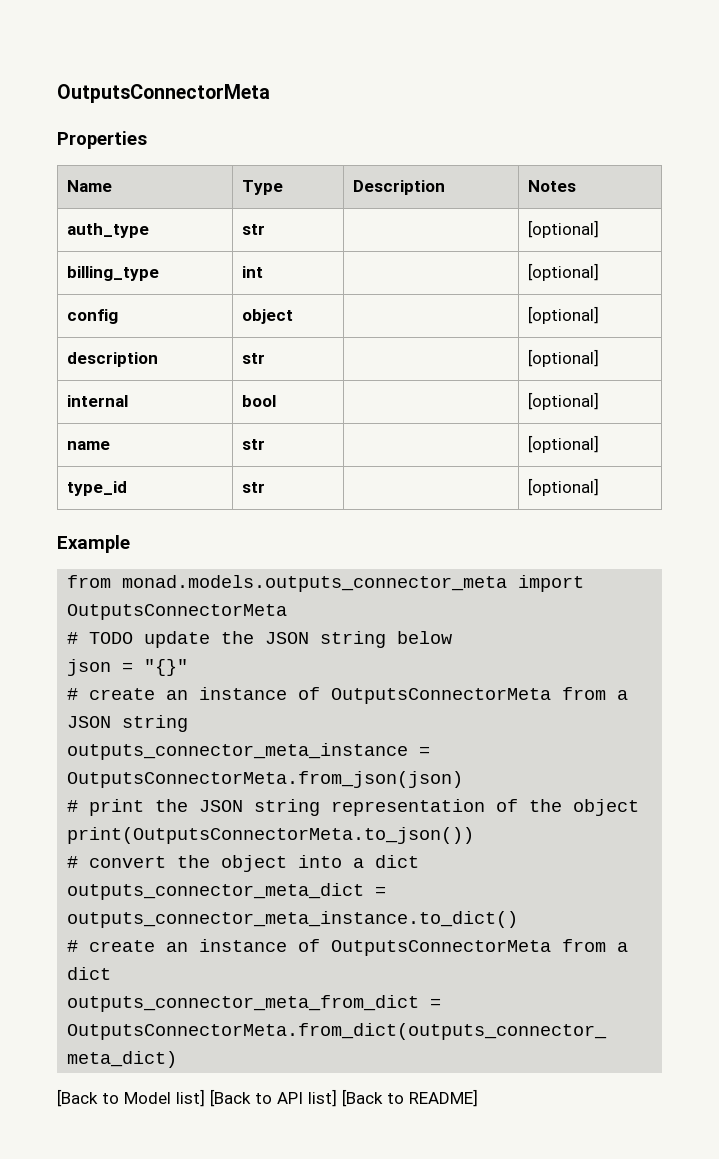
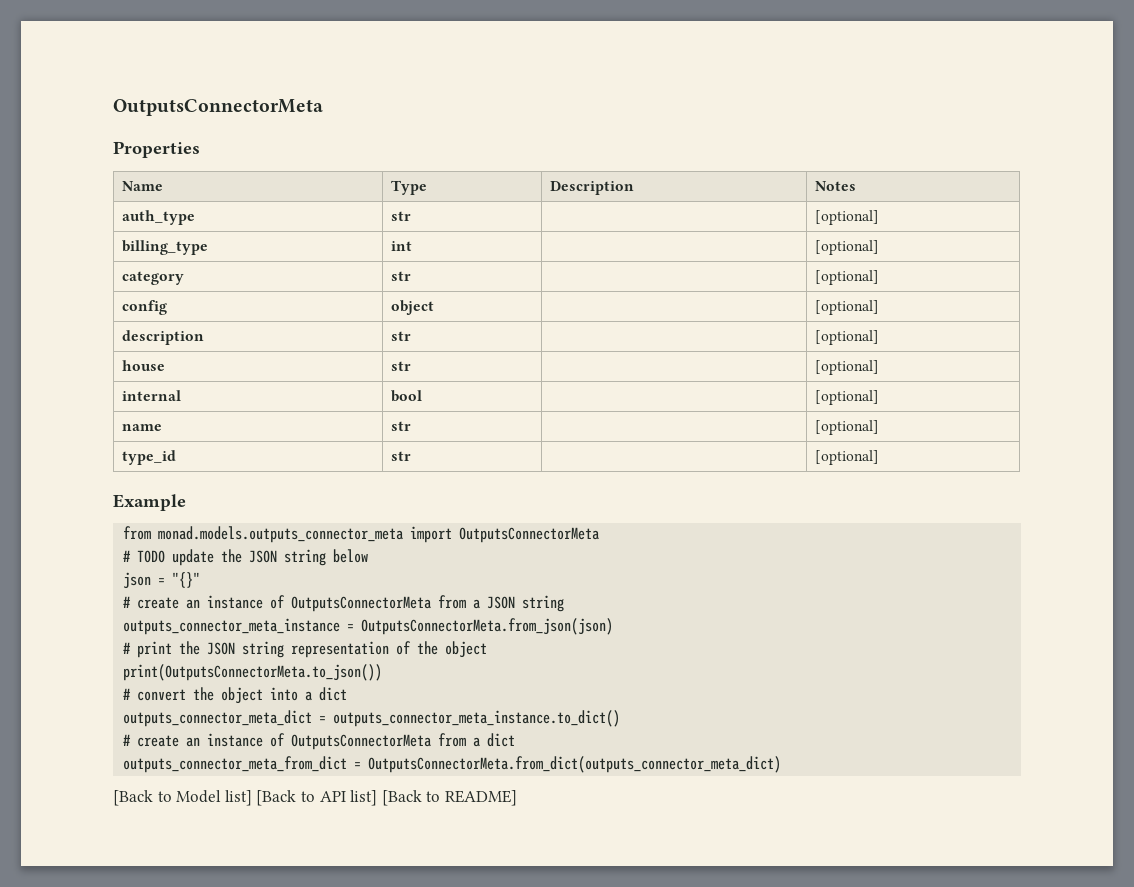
+ category | str | | [optional]
+ house | str | | [optional]

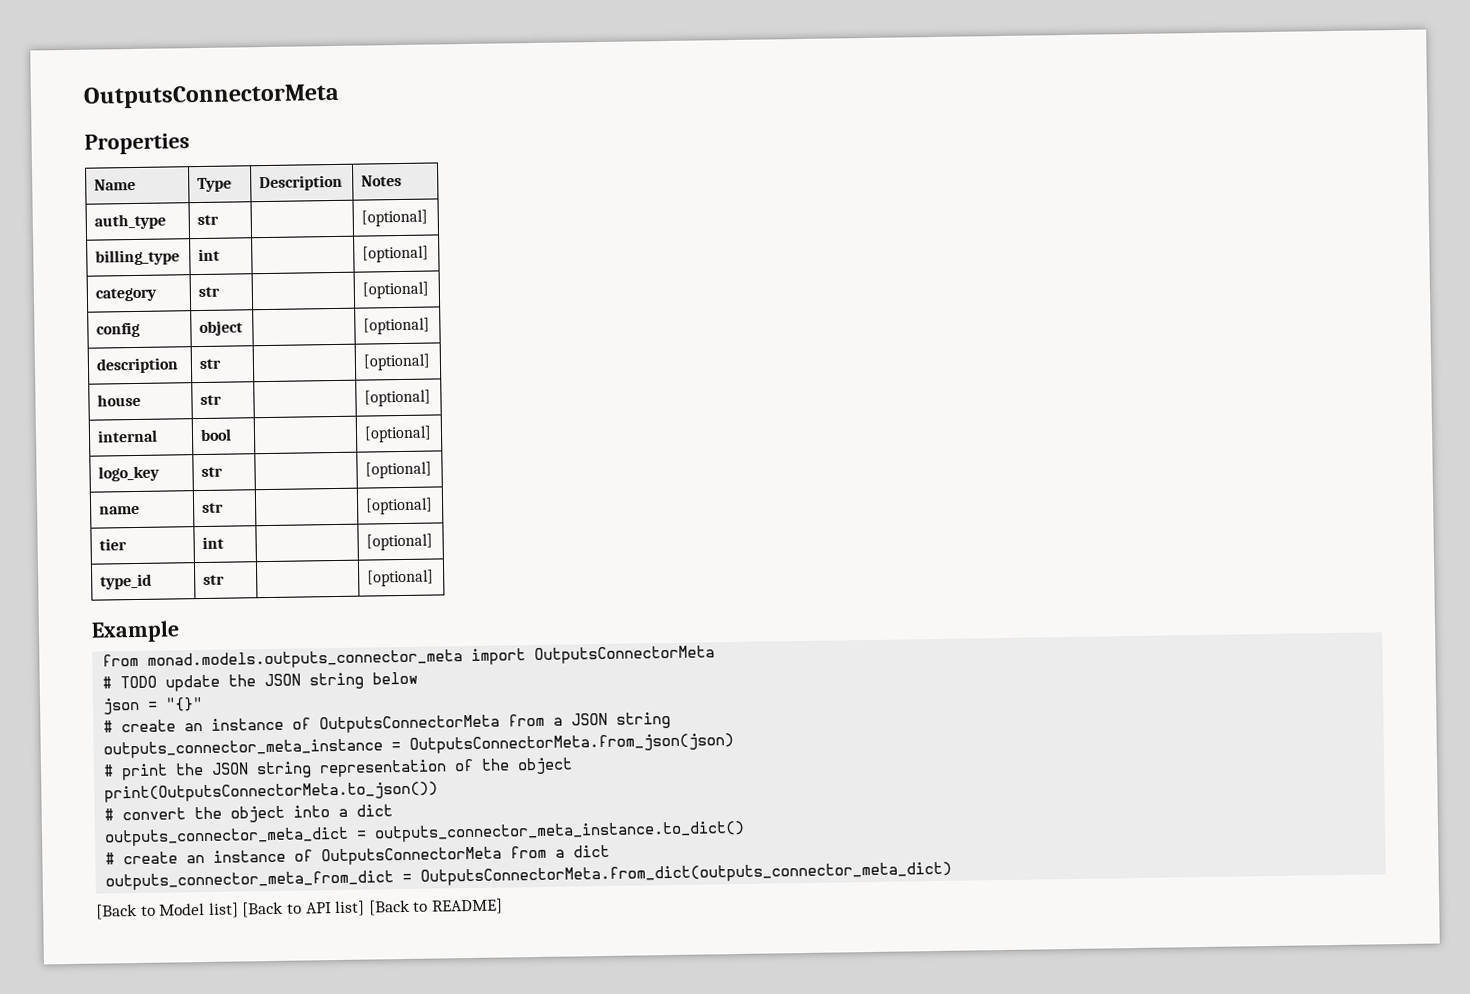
+ logo_key | str | | [optional]
+ tier | int | | [optional]

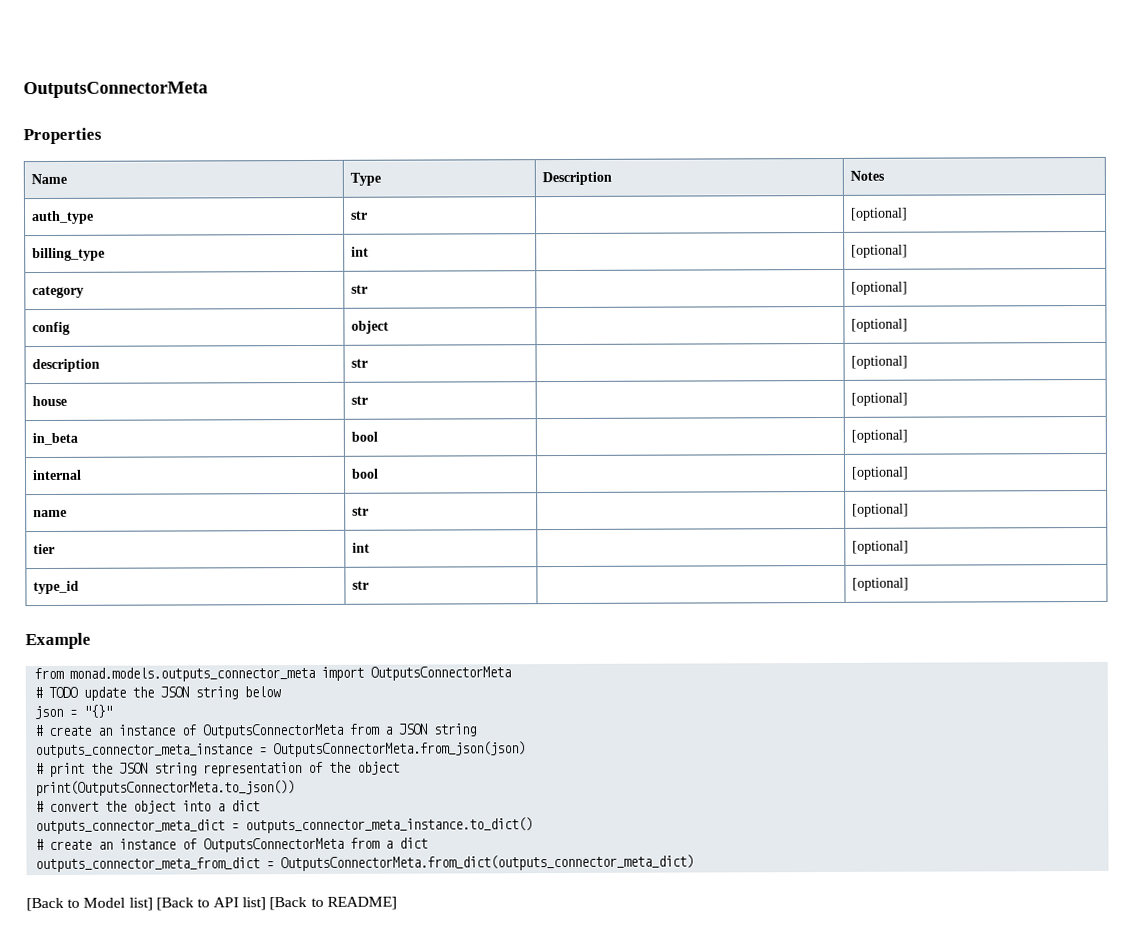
+ in_beta | bool | | [optional]
  internal | bool | | [optional]
- logo_key | str | | [optional]

